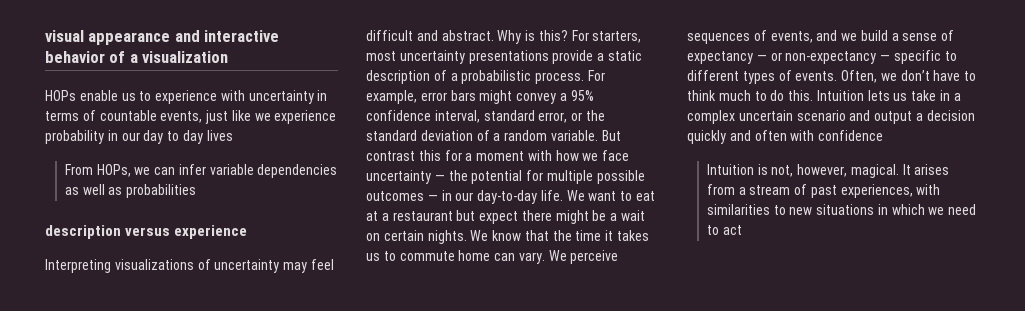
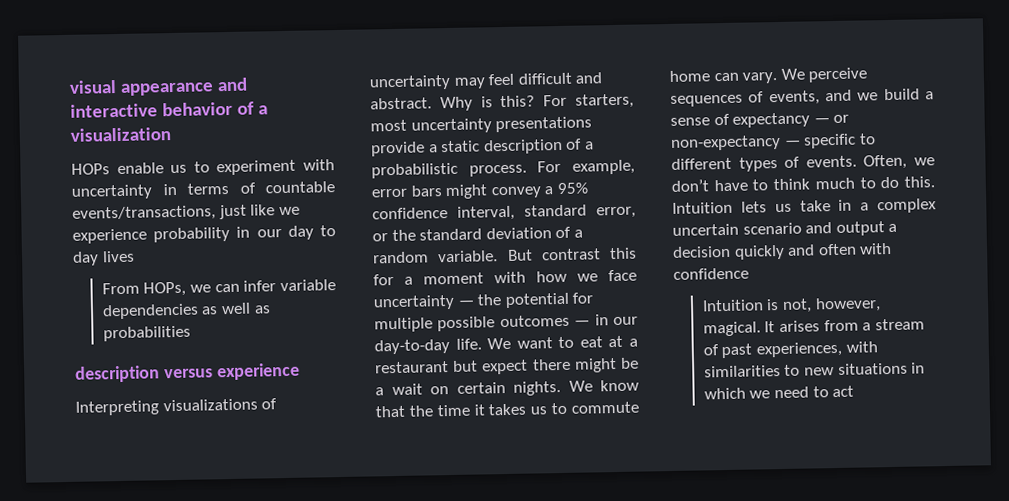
- HOPs enable us to experience with uncertainty in terms of countable events, just like we experience probability in our day to day lives
+ HOPs enable us to experiment with uncertainty in terms of countable events/transactions, just like we experience probability in our day to day lives

